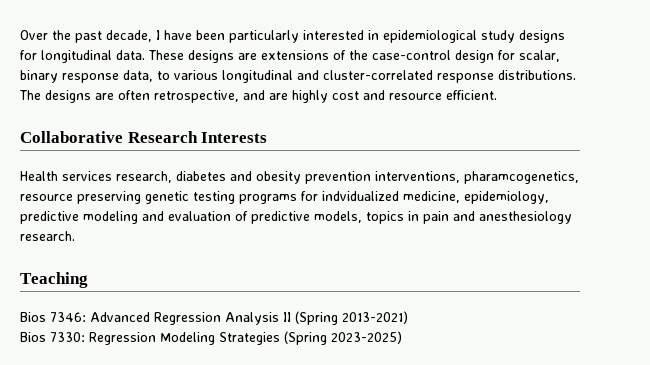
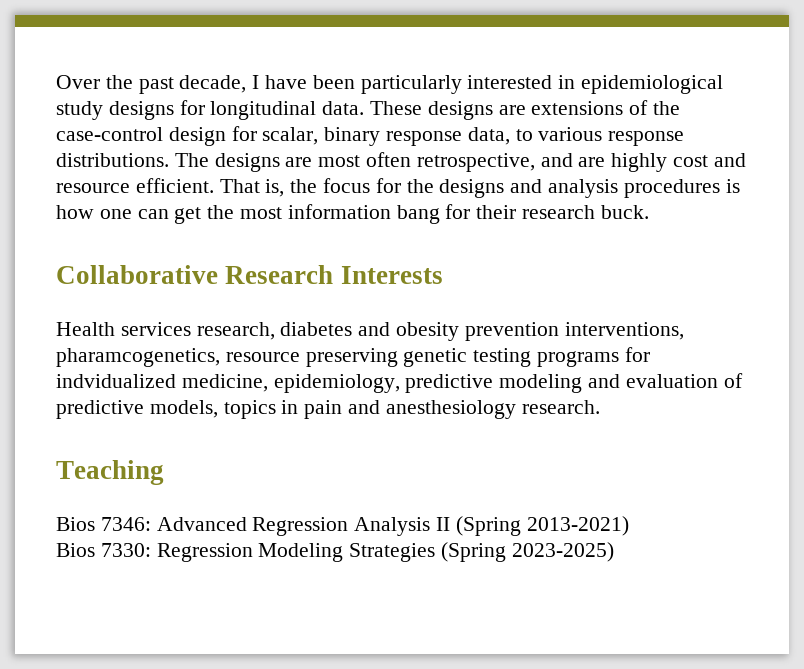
- These designs are extensions of the case-control design for scalar, binary response data, to various longitudinal and cluster-correlated response distributions.
+ These designs are extensions of the case-control design for scalar, binary response data, to various response distributions.
- The designs are often retrospective, and are highly cost and resource efficient.
+ The designs are most often retrospective, and are highly cost and resource efficient. That is, the focus for the designs and analysis procedures is how one can get the most information bang for their research buck.

